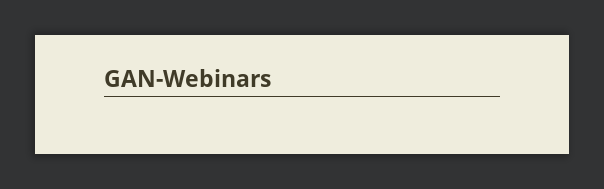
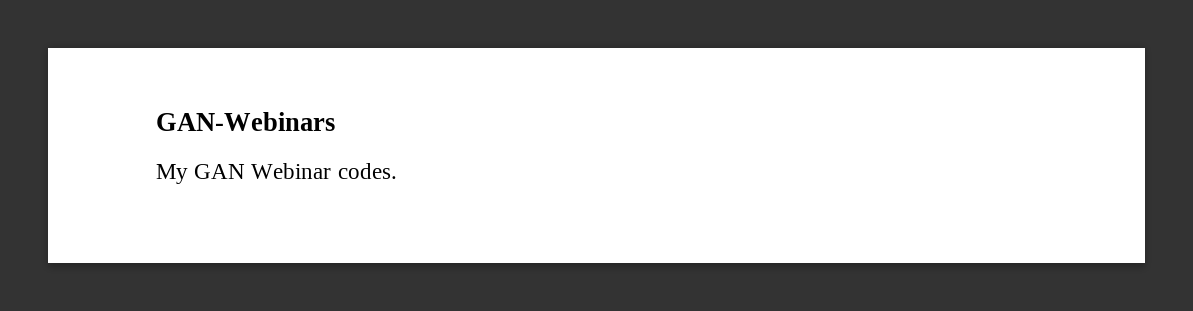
+ My GAN Webinar codes.

